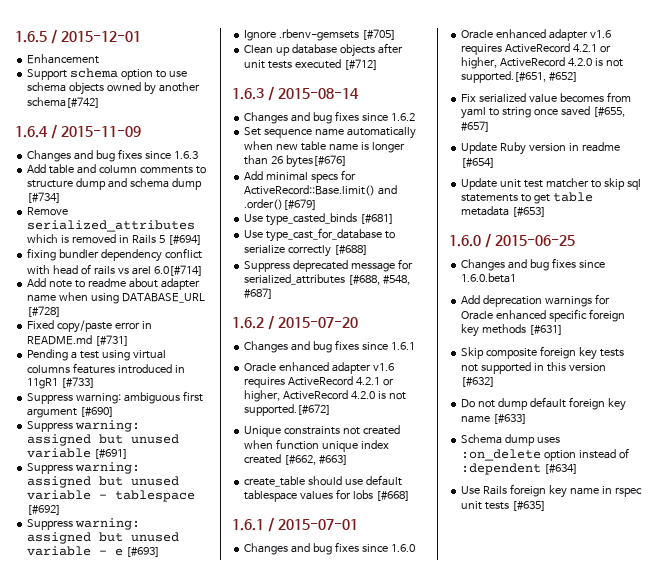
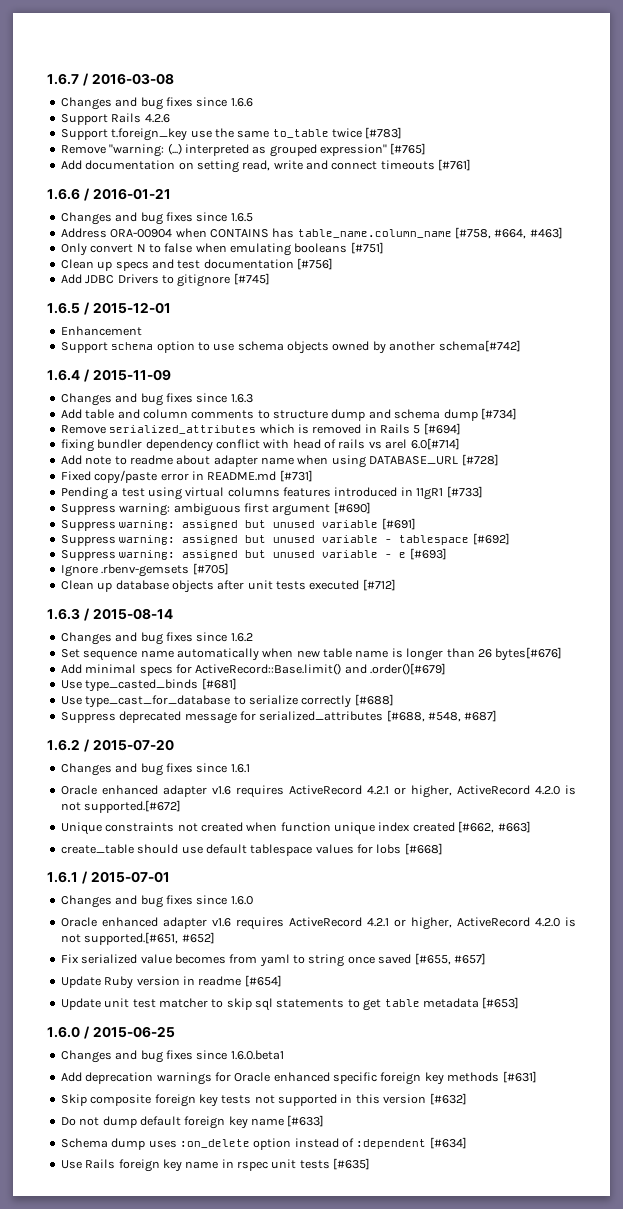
+ 1.6.7 / 2016-03-08
+ Changes and bug fixes since 1.6.6
+ Support Rails 4.2.6
+ Support t.foreign_key use the same to_table twice [#783]
+ Remove "warning: (...) interpreted as grouped expression" [#765]
+ Add documentation on setting read, write and connect timeouts [#761]
+ 1.6.6 / 2016-01-21
+ Changes and bug fixes since 1.6.5
+ Address ORA-00904 when CONTAINS has table_name.column_name [#758, #664, #463]
+ Only convert N to false when emulating booleans [#751]
+ Clean up specs and test documentation [#756]
+ Add JDBC Drivers to gitignore [#745]

